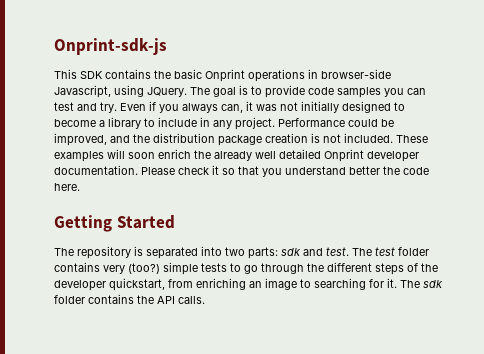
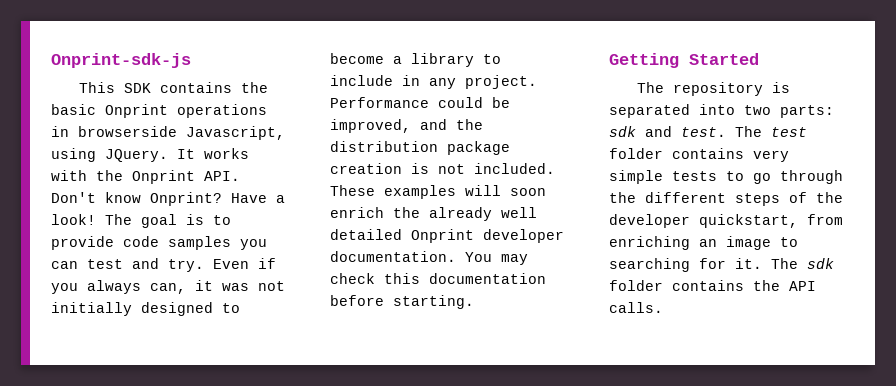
- This SDK contains the basic Onprint operations in browser-side Javascript, using JQuery.
+ This SDK contains the basic Onprint operations in browserside Javascript, using JQuery.
+ It works with the Onprint API. Don't know Onprint? Have a look!
- Please check it so that you understand better the code here.
+ You may check this documentation before starting.
- The test folder contains very (too?) simple tests to go through the different steps of the developer quickstart, from enriching an image to searching for it.
+ The test folder contains very simple tests to go through the different steps of the developer quickstart, from enriching an image to searching for it.

